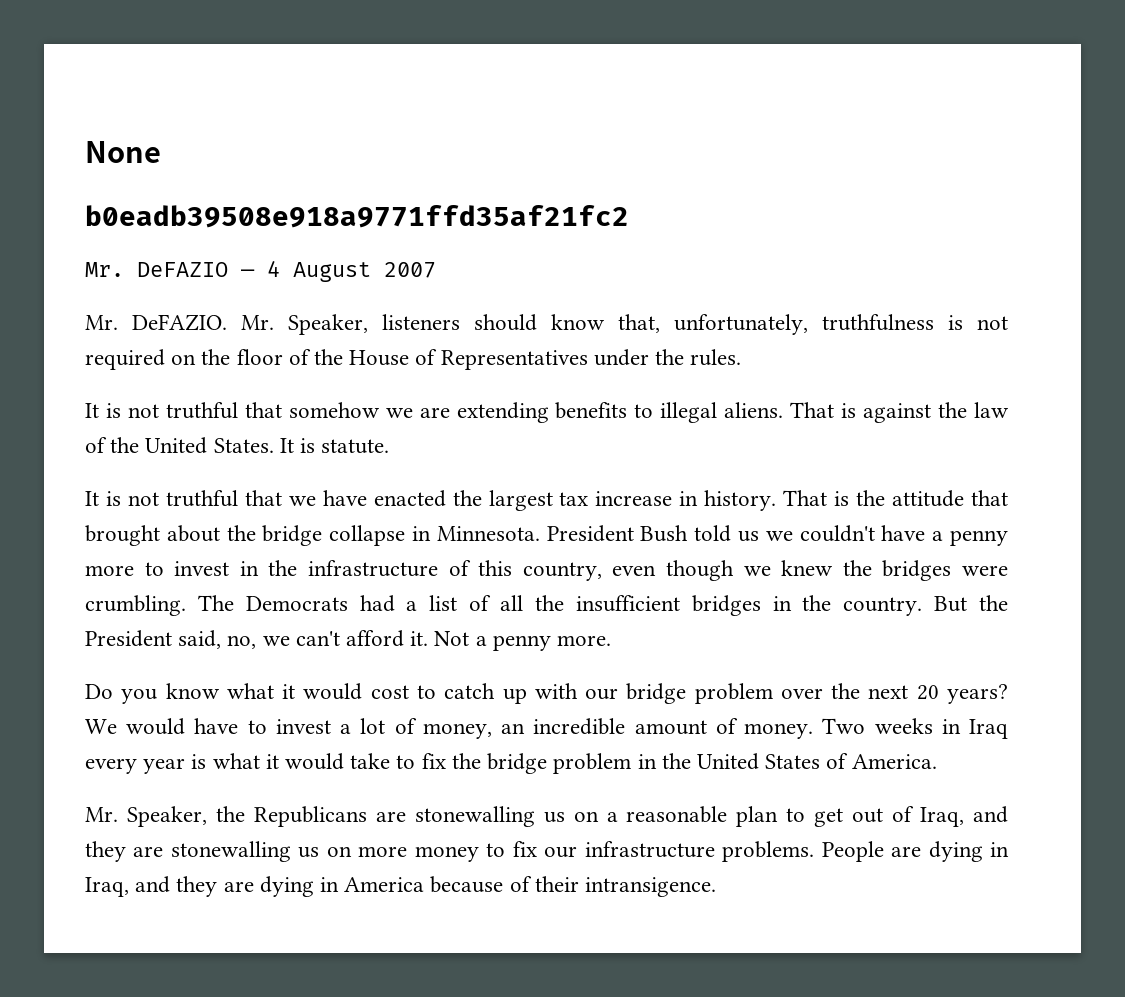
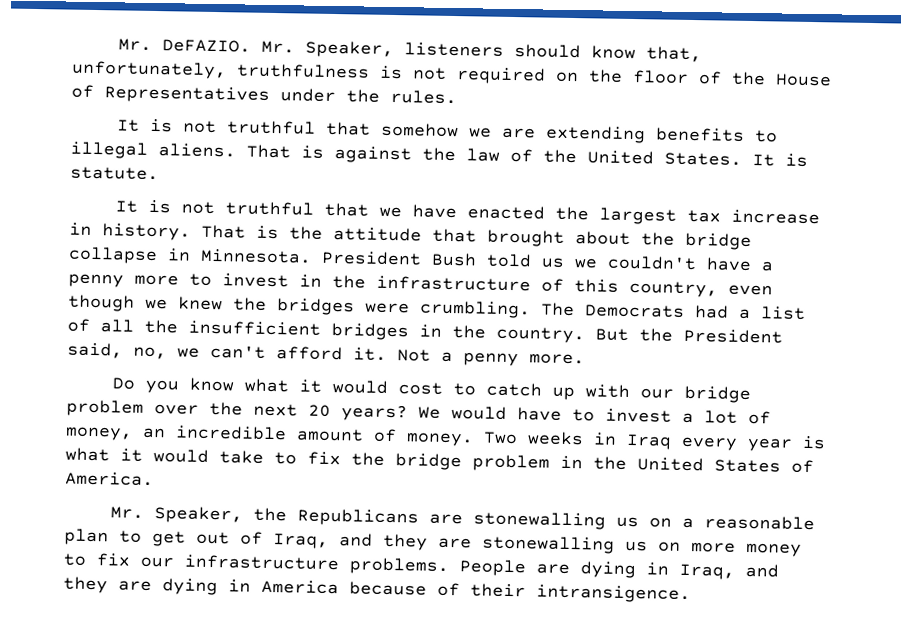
- None
- b0eadb39508e918a9771ffd35af21fc2
- Mr. DeFAZIO — 4 August 2007

